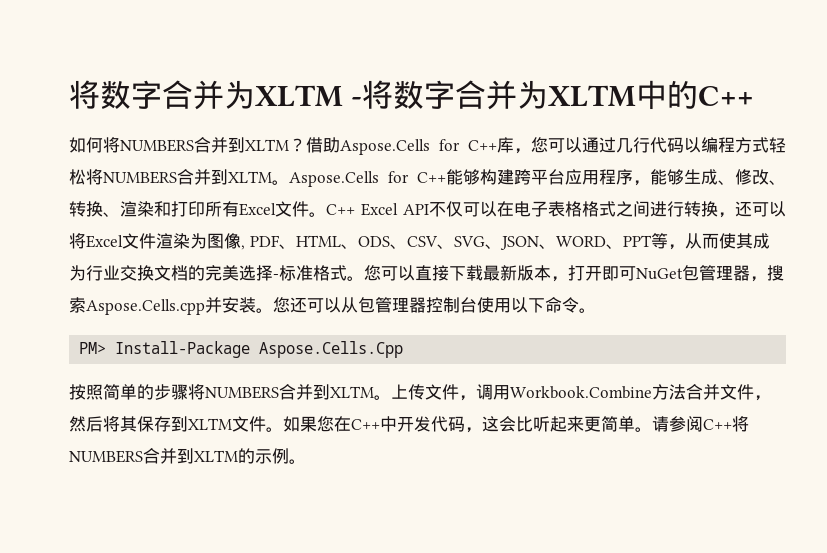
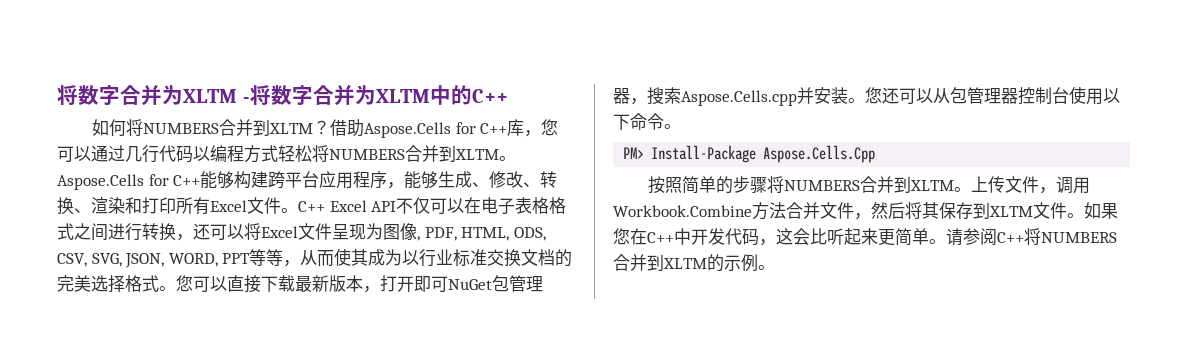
- C++ Excel API不仅可以在电子表格格式之间进行转换，还可以将Excel文件渲染为图像, PDF、HTML、ODS、CSV、SVG、JSON、WORD、PPT等，从而使其成为行业交换文档的完美选择-标准格式。
+ C++ Excel API不仅可以在电子表格格式之间进行转换，还可以将Excel文件呈现为图像, PDF, HTML, ODS, CSV, SVG, JSON, WORD, PPT等等，从而使其成为以行业标准交换文档的完美选择格式。

